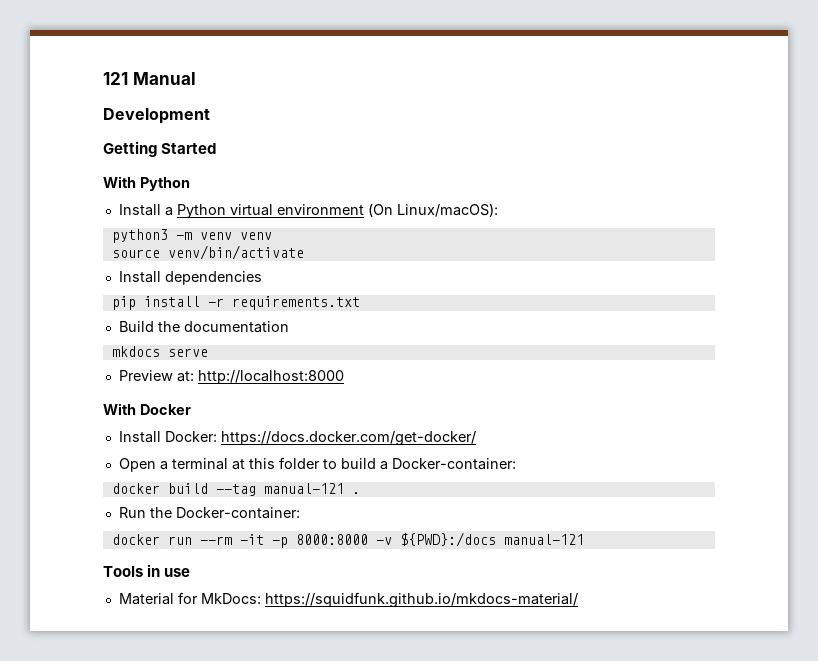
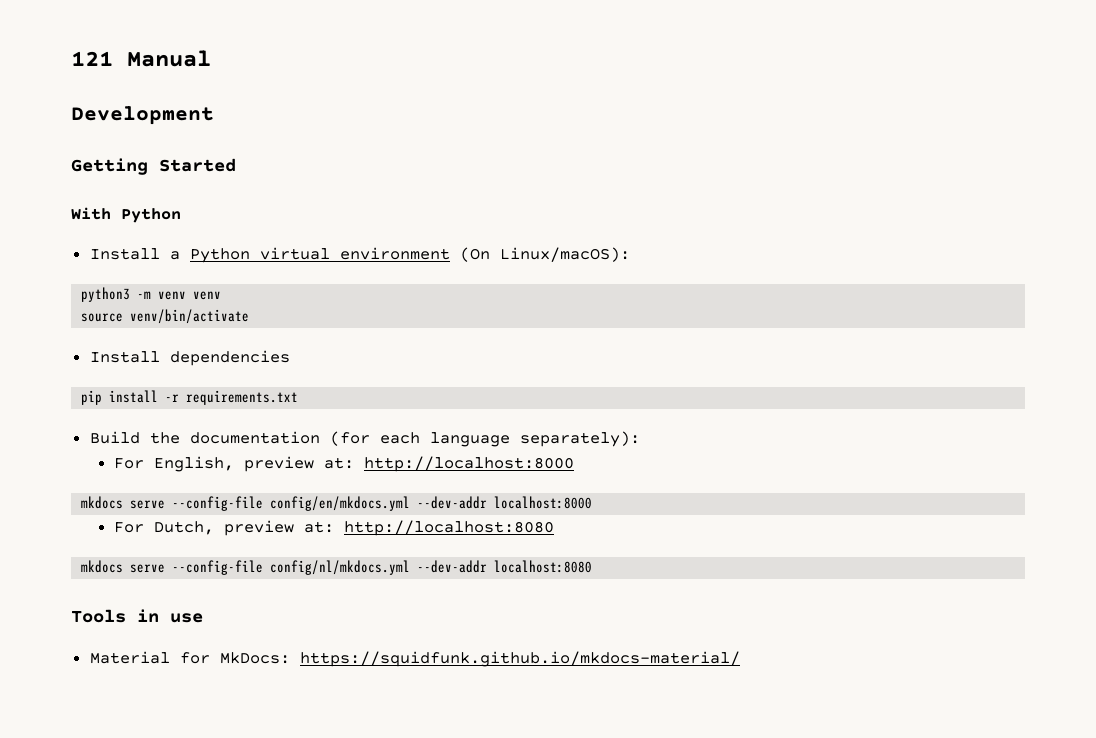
- Build the documentation
- mkdocs serve
- Preview at: http://localhost:8000
- With Docker
- Install Docker: https://docs.docker.com/get-docker/
- Open a terminal at this folder to build a Docker-container:
- docker build --tag manual-121 .
- Run the Docker-container:
- docker run --rm -it -p 8000:8000 -v ${PWD}:/docs manual-121
+ Build the documentation (for each language separately):
+ For English, preview at: http://localhost:8000
+ mkdocs serve --config-file config/en/mkdocs.yml --dev-addr localhost:8000
+ For Dutch, preview at: http://localhost:8080
+ mkdocs serve --config-file config/nl/mkdocs.yml --dev-addr localhost:8080

